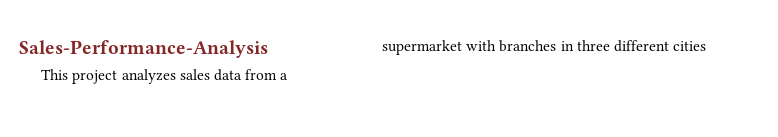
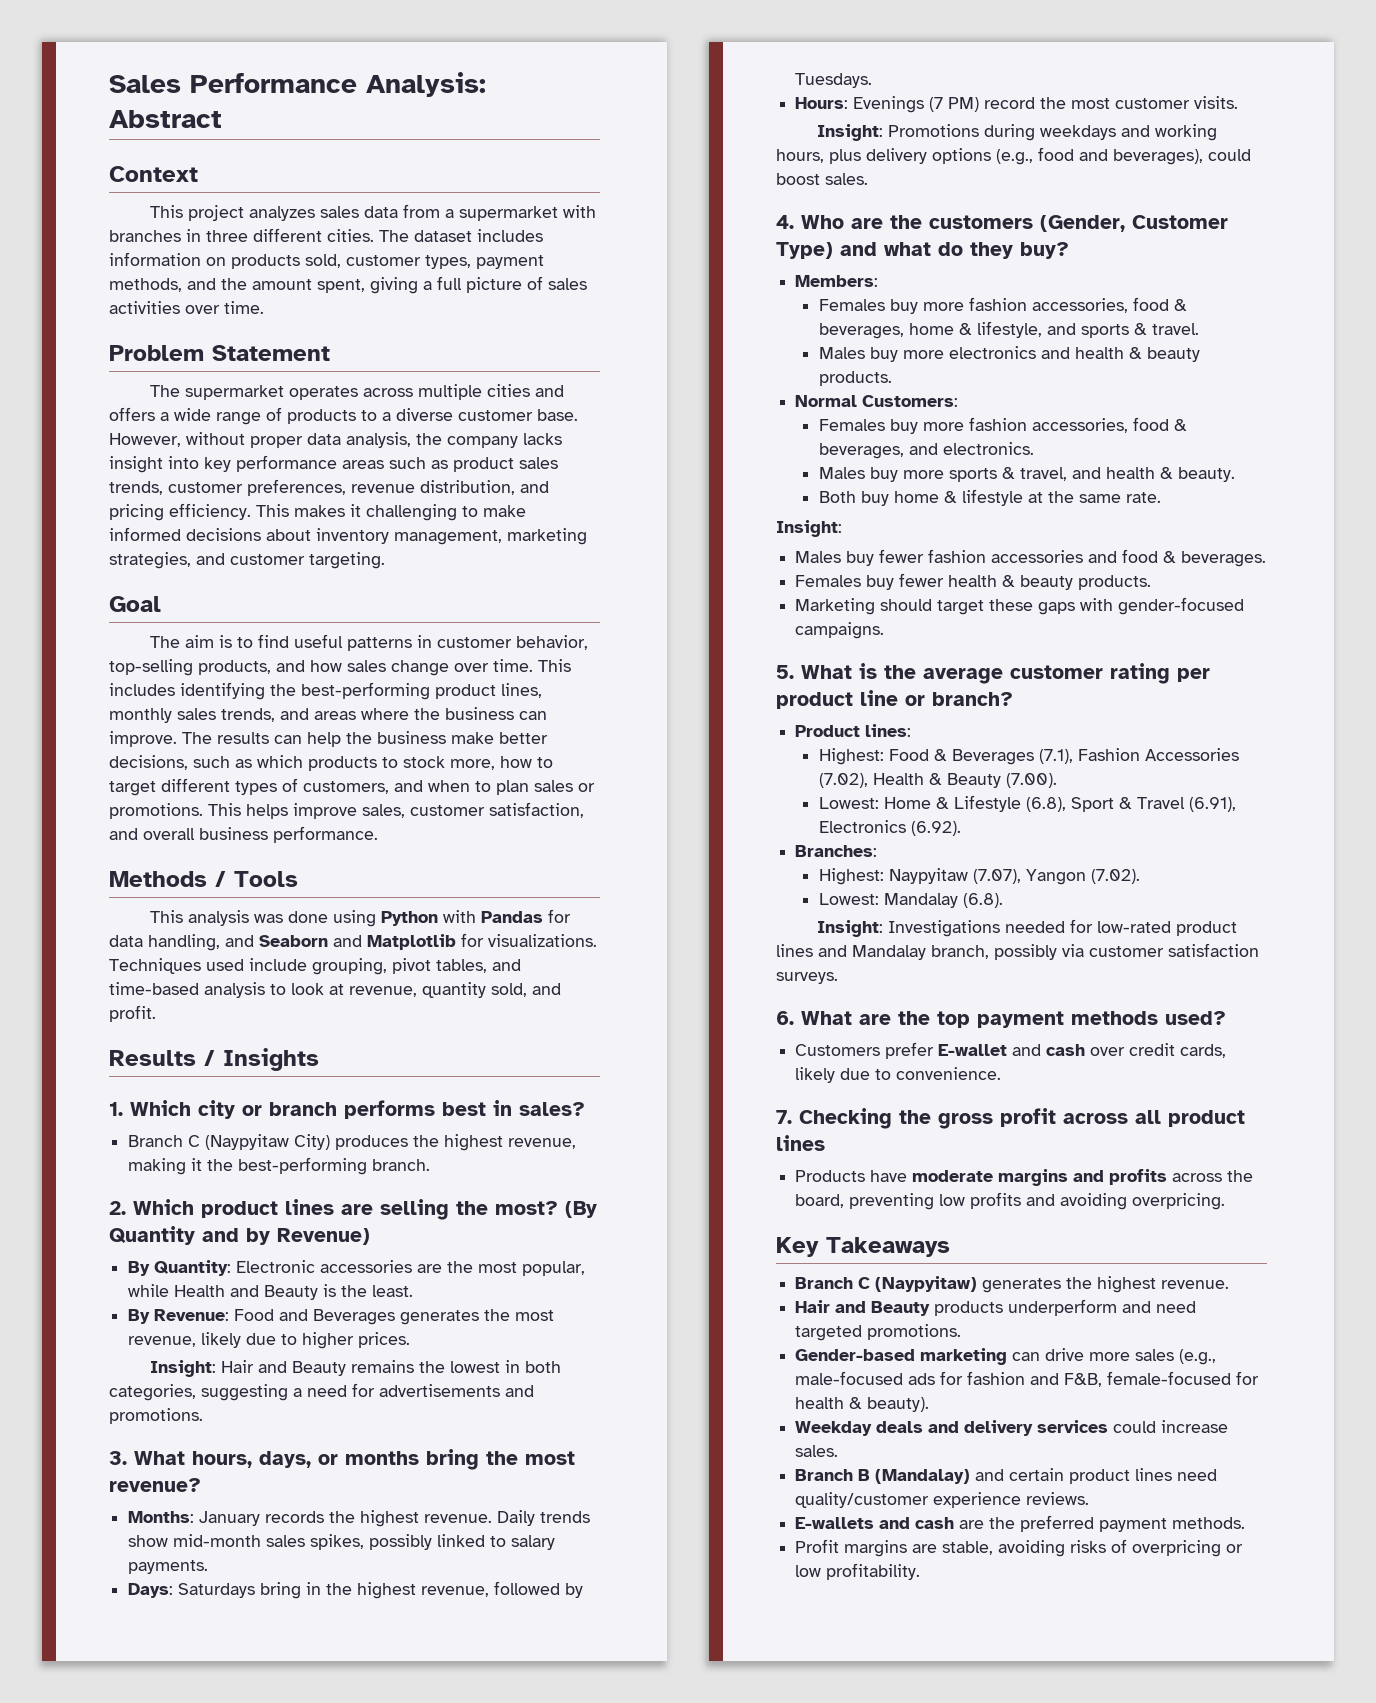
- Sales-Performance-Analysis
+ Sales Performance Analysis: Abstract
+ Context
- This project analyzes sales data from a supermarket with branches in three different cities
+ This project analyzes sales data from a supermarket with branches in three different cities. The dataset includes information on products sold, customer types, payment methods, and the amount spent, giving a full picture of sales activities over time.
+ Problem Statement
+ The supermarket operates across multiple cities and offers a wide range of products to a diverse customer base. However, without proper data analysis, the company lacks insight into key performance areas such as product sales trends, customer preferences, revenue distribution, and pricing efficiency. This makes it challenging to make informed decisions about inventory management, marketing strategies, and customer targeting.
+ Goal
+ The aim is to find useful patterns in customer behavior, top-selling products, and how sales change over time. This includes identifying the best-performing product lines, monthly sales trends, and areas where the business can improve. The results can help the business make better decisions, such as which products to stock more, how to target different types of customers, and when to plan sales or promotions. This helps improve sales, customer satisfaction, and overall business performance.
+ Methods / Tools
+ This analysis was done using Python with Pandas for data handling, and Seaborn and Matplotlib for visualizations. Techniques used include grouping, pivot tables, and time-based analysis to look at revenue, quantity sold, and profit.
+ Results / Insights
+ 1. Which city or branch performs best in sales?
+ Branch C (Naypyitaw City) produces the highest revenue, making it the best-performing branch.
+ 2. Which product lines are selling the most? (By Quantity and by Revenue)
+ By Quantity: Electronic accessories are the most popular, while Health and Beauty is the least.
+ By Revenue: Food and Beverages generates the most revenue, likely due to higher prices.
+ Insight: Hair and Beauty remains the lowest in both categories, suggesting a need for advertisements and promotions.
+ 3. What hours, days, or months bring the most revenue?
+ Months: January records the highest revenue. Daily trends show mid-month sales spikes, possibly linked to salary payments.
+ Days: Saturdays bring in the highest revenue, followed by Tuesdays.
+ Hours: Evenings (7 PM) record the most customer visits.
+ Insight: Promotions during weekdays and working hours, plus delivery options (e.g., food and beverages), could boost sales.
+ 4. Who are the customers (Gender, Customer Type) and what do they buy?
+ Members:
+ Females buy more fashion accessories, food & beverages, home & lifestyle, and sports & travel.
+ Males buy more electronics and health & beauty products.
+ Normal Customers:
+ Females buy more fashion accessories, food & beverages, and electronics.
+ Males buy more sports & travel, and health & beauty.
+ Both buy home & lifestyle at the same rate.
+ Insight:
+ Males buy fewer fashion accessories and food & beverages.
+ Females buy fewer health & beauty products.
+ Marketing should target these gaps with gender-focused campaigns.
+ 5. What is the average customer rating per product line or branch?
+ Product lines:
+ Highest: Food & Beverages (7.1), Fashion Accessories (7.02), Health & Beauty (7.00).
+ Lowest: Home & Lifestyle (6.8), Sport & Travel (6.91), Electronics (6.92).
+ Branches:
+ Highest: Naypyitaw (7.07), Yangon (7.02).
+ Lowest: Mandalay (6.8).
+ Insight: Investigations needed for low-rated product lines and Mandalay branch, possibly via customer satisfaction surveys.
+ 6. What are the top payment methods used?
+ Customers prefer E-wallet and cash over credit cards, likely due to convenience.
+ 7. Checking the gross profit across all product lines
+ Products have moderate margins and profits across the board, preventing low profits and avoiding overpricing.
+ Key Takeaways
+ Branch C (Naypyitaw) generates the highest revenue.
+ Hair and Beauty products underperform and need targeted promotions.
+ Gender-based marketing can drive more sales (e.g., male-focused ads for fashion and F&B, female-focused for health & beauty).
+ Weekday deals and delivery services could increase sales.
+ Branch B (Mandalay) and certain product lines need quality/customer experience reviews.
+ E-wallets and cash are the preferred payment methods.
+ Profit margins are stable, avoiding risks of overpricing or low profitability.

